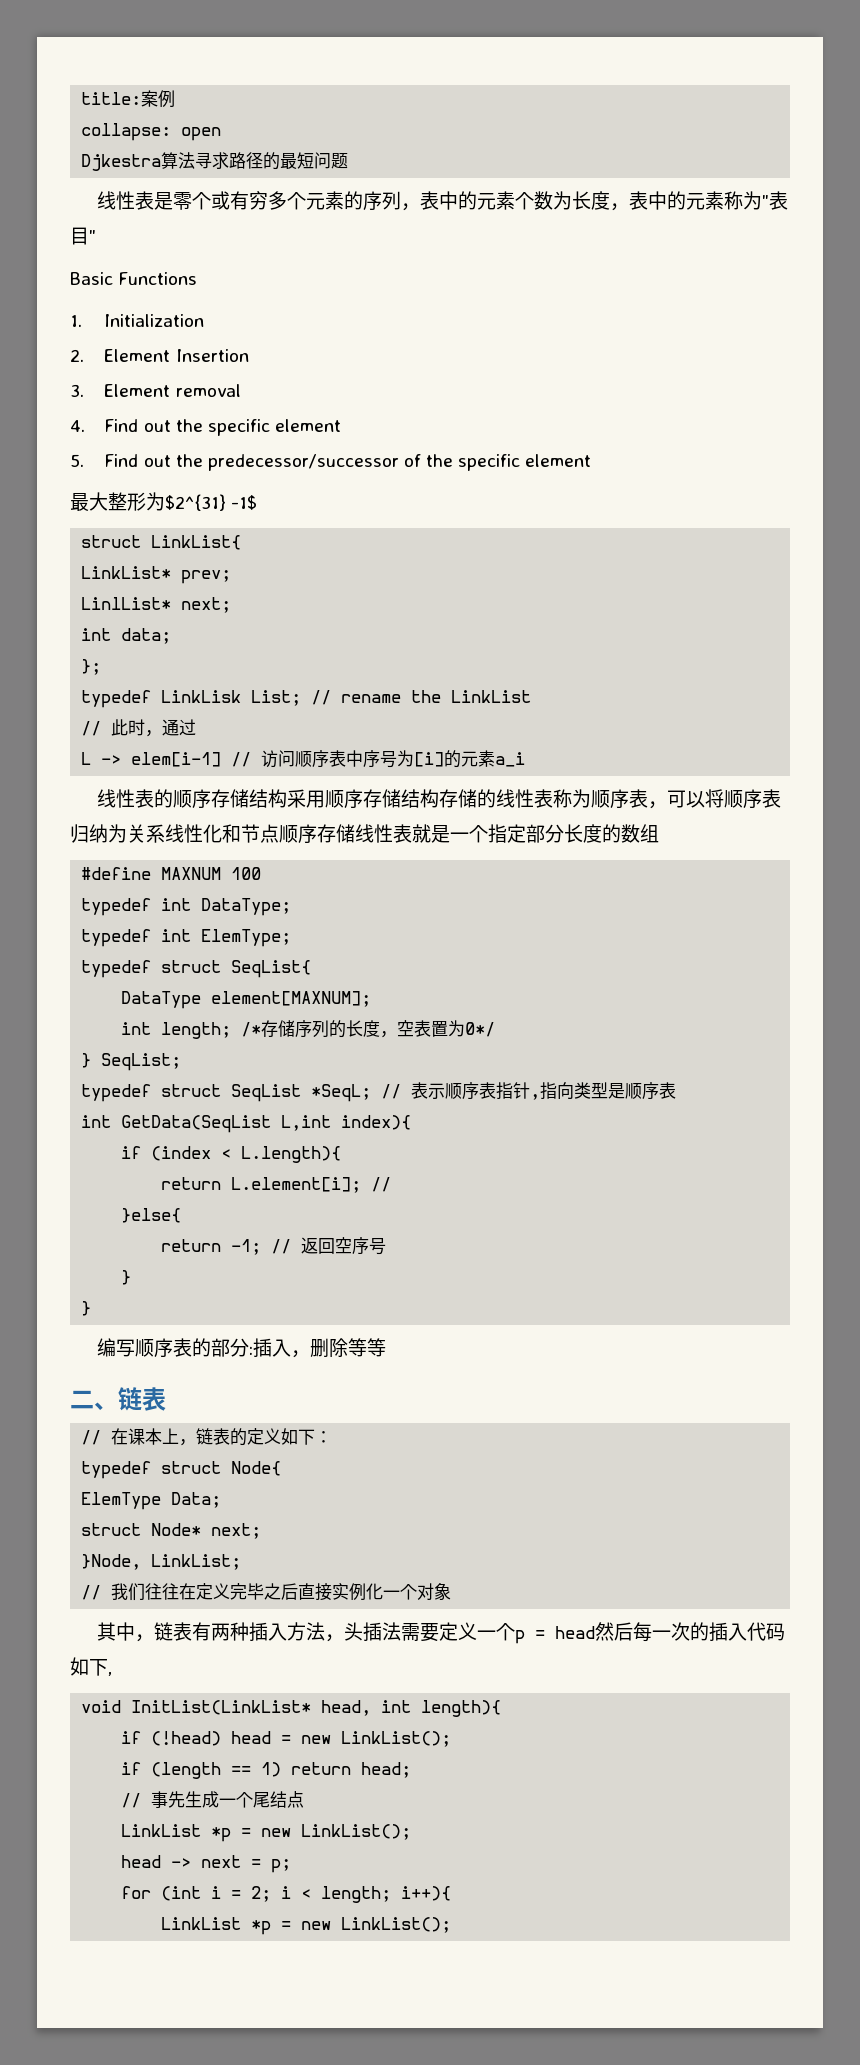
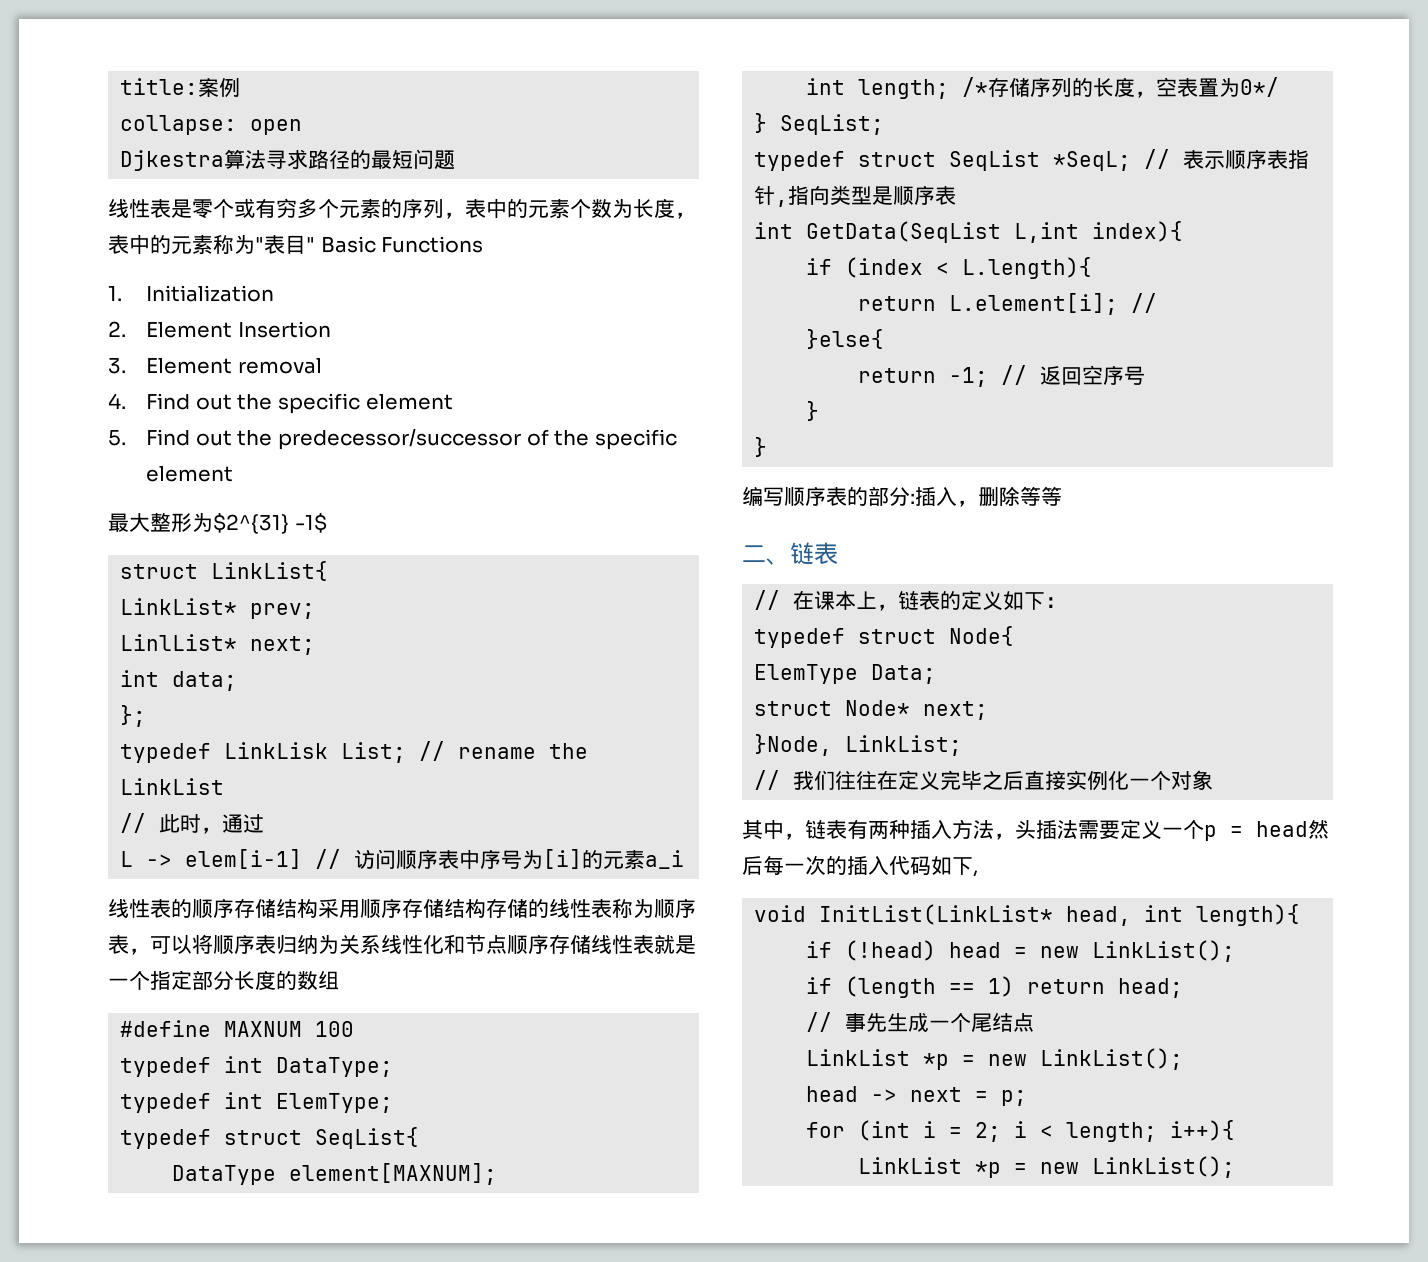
- 线性表是零个或有穷多个元素的序列，表中的元素个数为长度，表中的元素称为"表目"
- Basic Functions
+ 线性表是零个或有穷多个元素的序列，表中的元素个数为长度，表中的元素称为"表目" Basic Functions

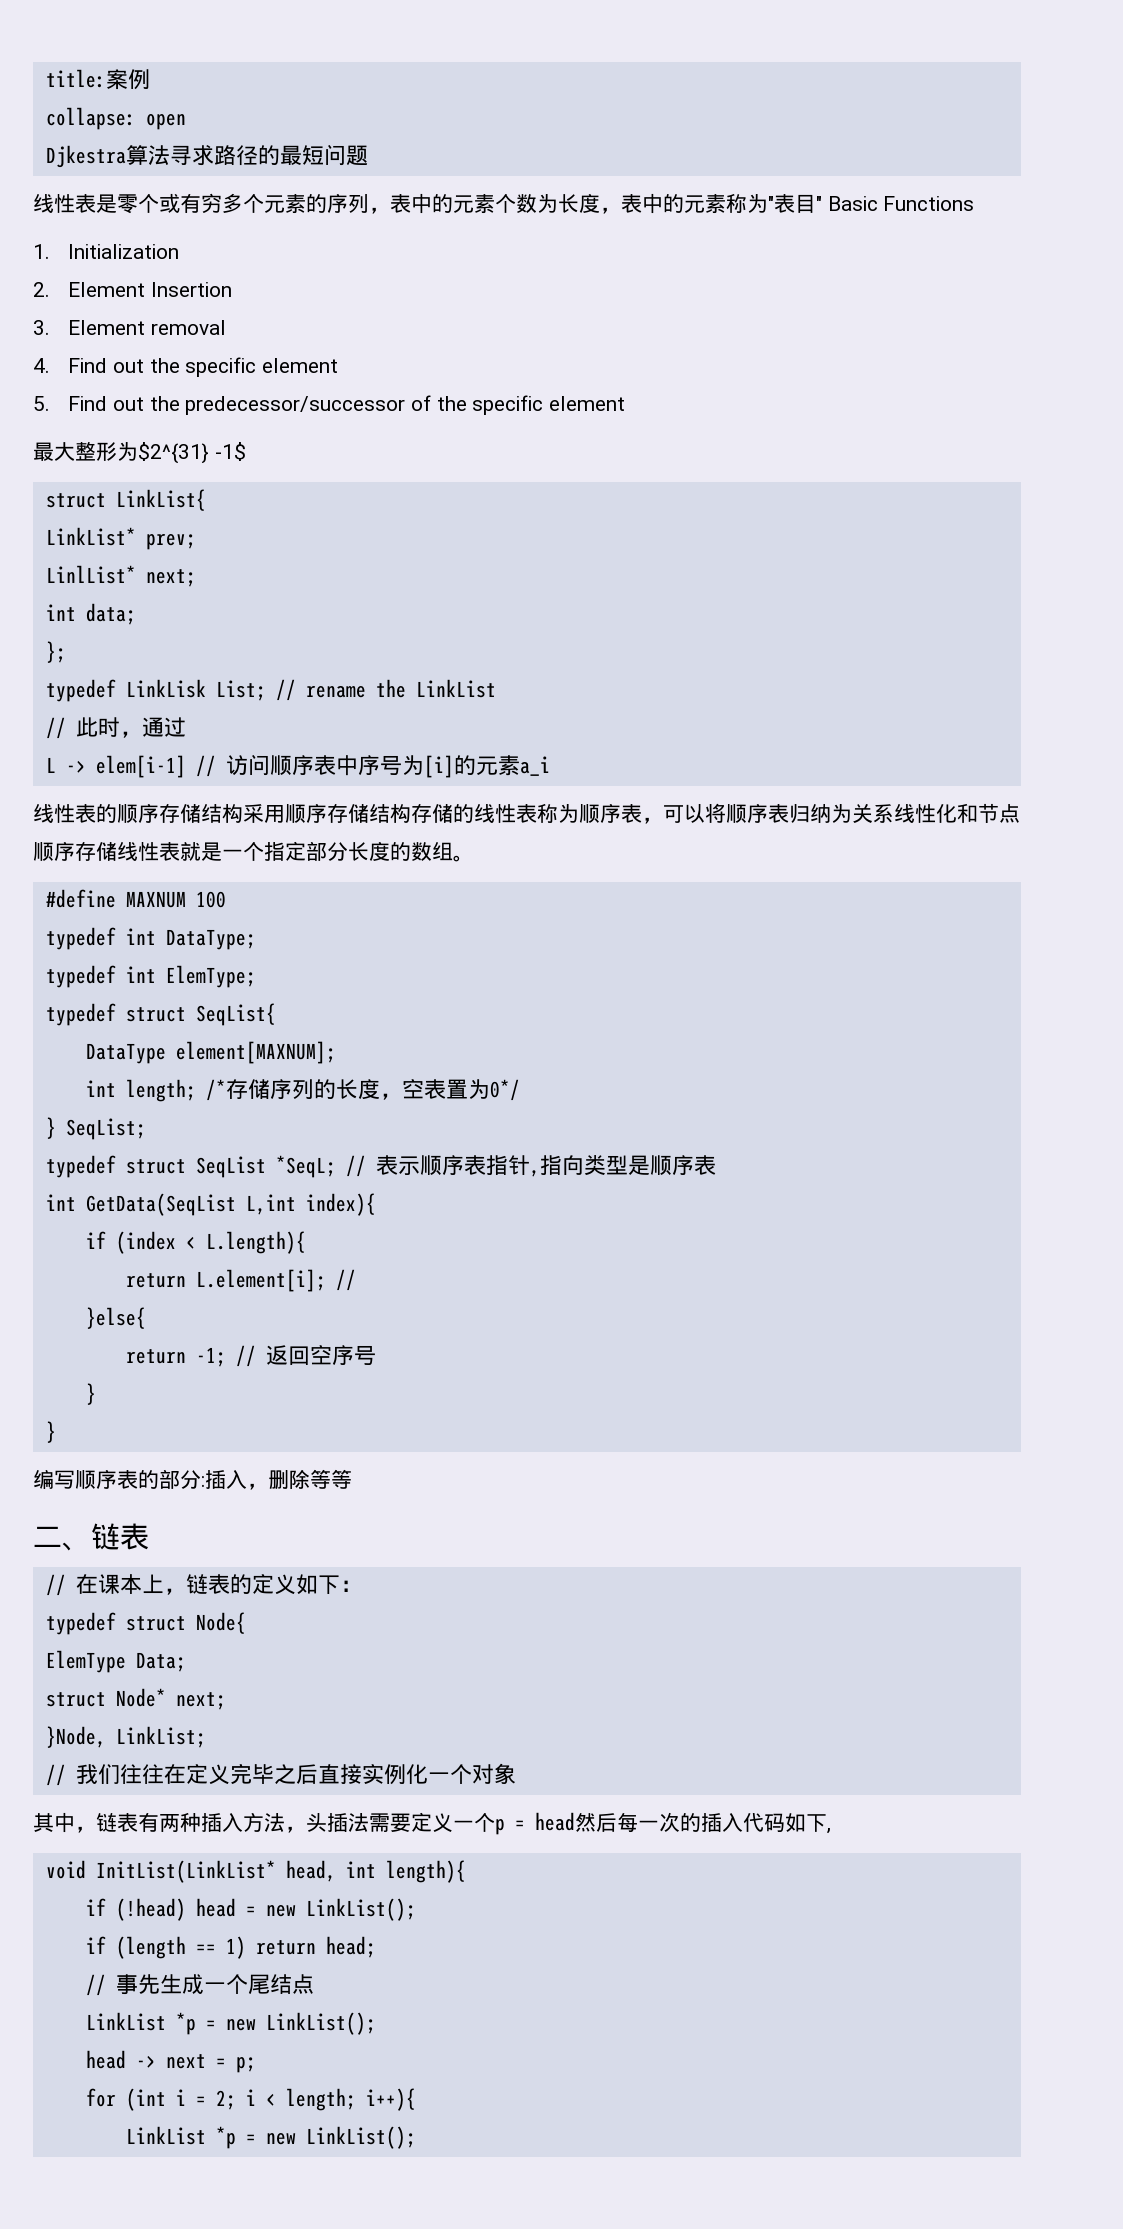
- 线性表的顺序存储结构采用顺序存储结构存储的线性表称为顺序表，可以将顺序表归纳为关系线性化和节点顺序存储线性表就是一个指定部分长度的数组
+ 线性表的顺序存储结构采用顺序存储结构存储的线性表称为顺序表，可以将顺序表归纳为关系线性化和节点顺序存储线性表就是一个指定部分长度的数组。

